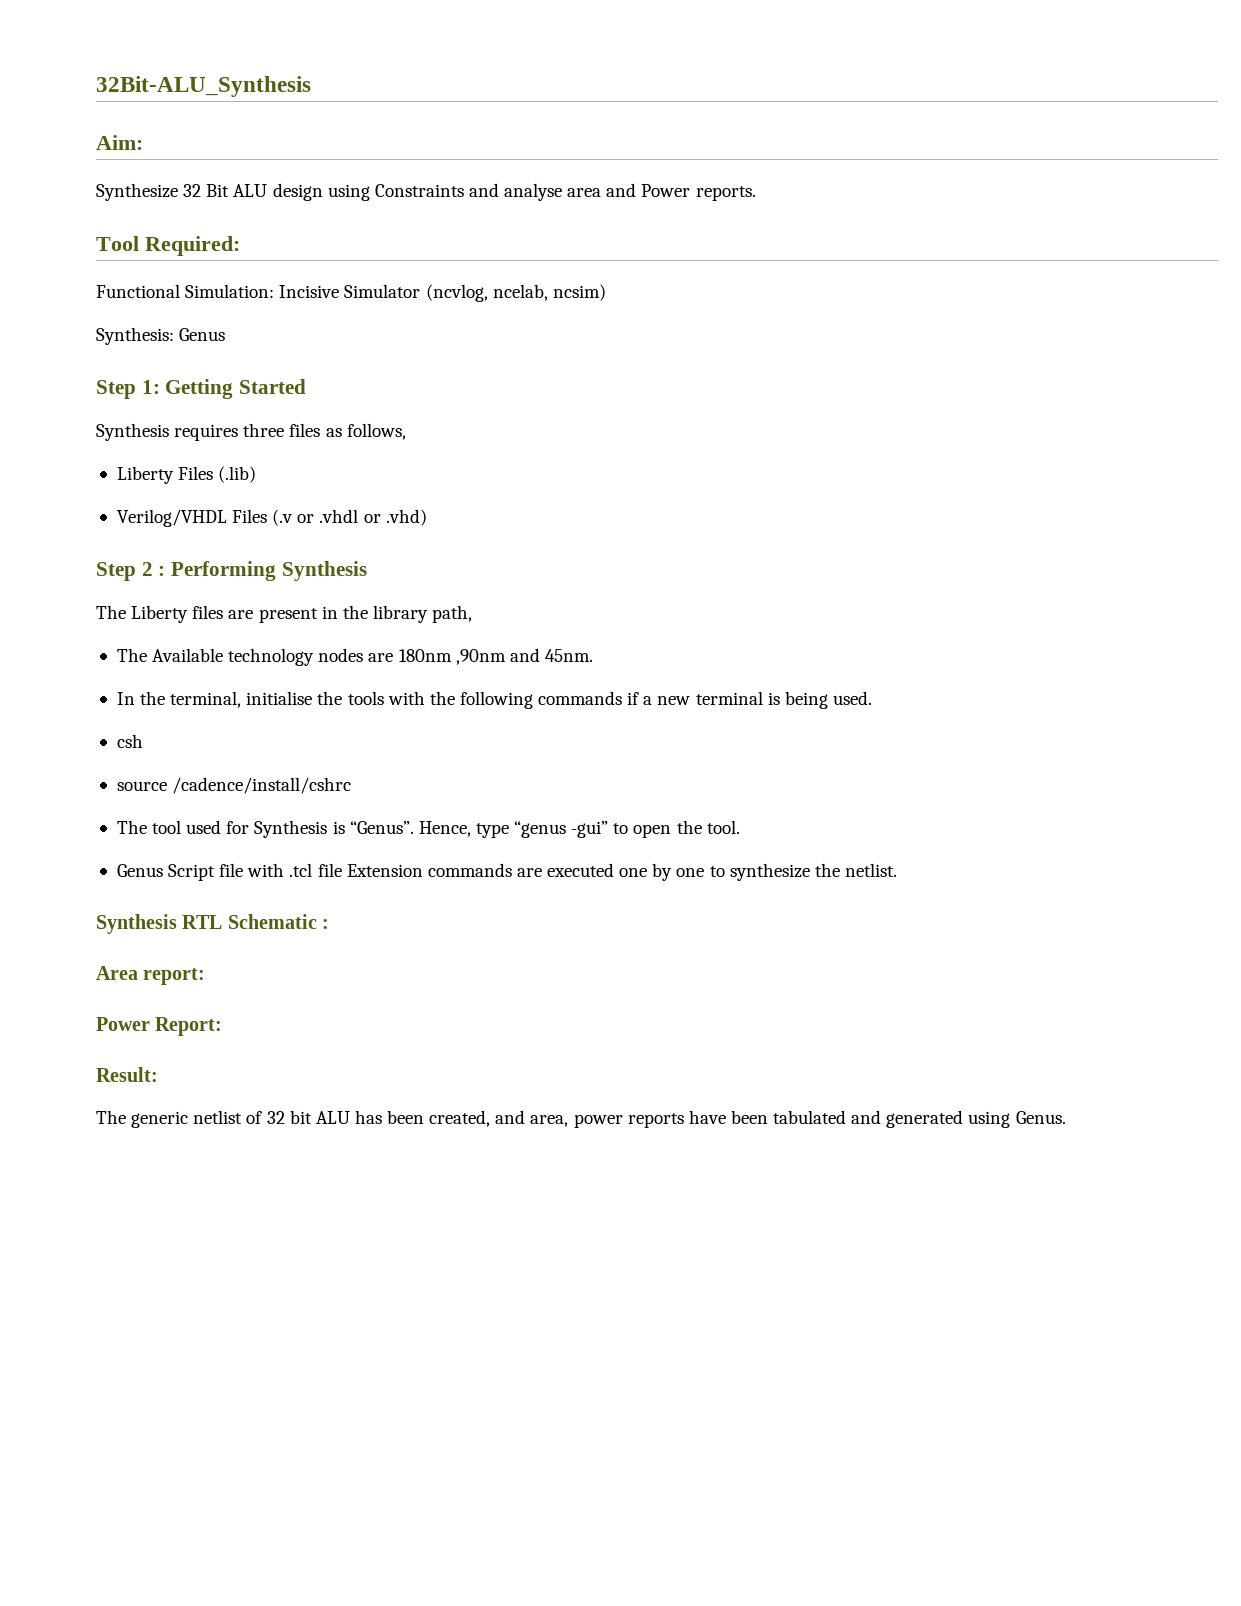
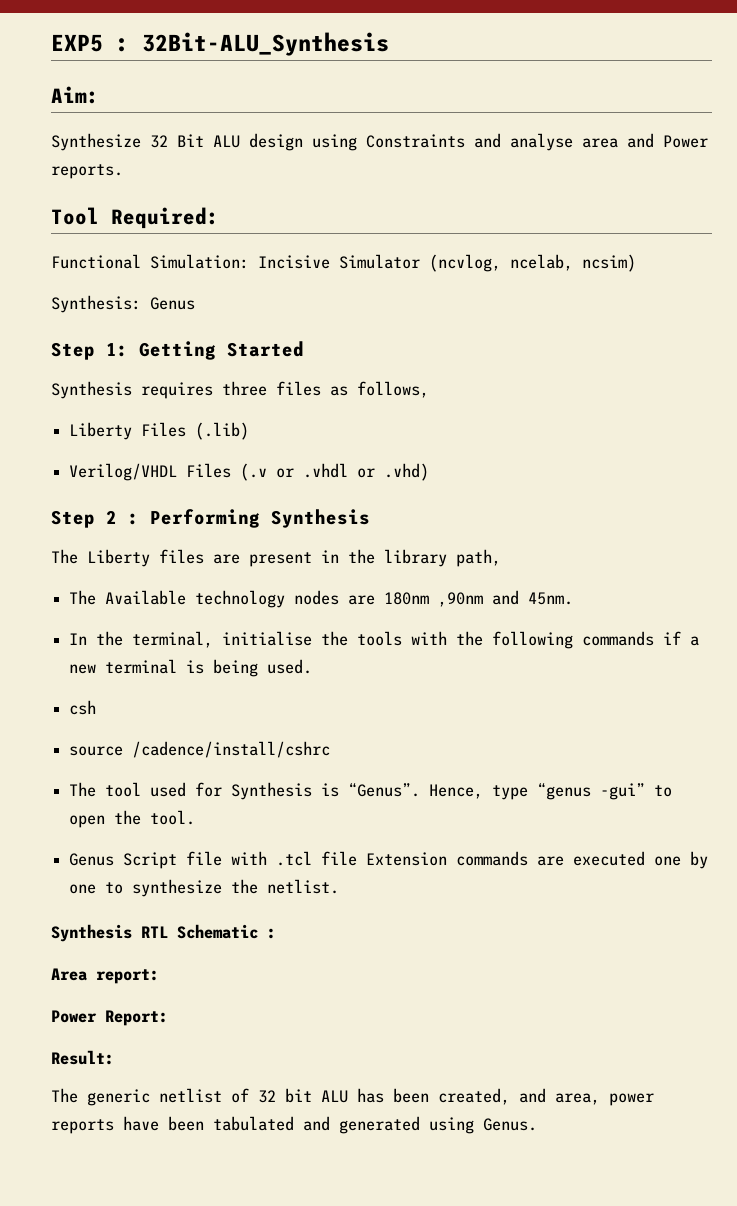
- 32Bit-ALU_Synthesis
+ EXP5 : 32Bit-ALU_Synthesis

